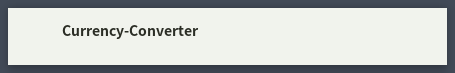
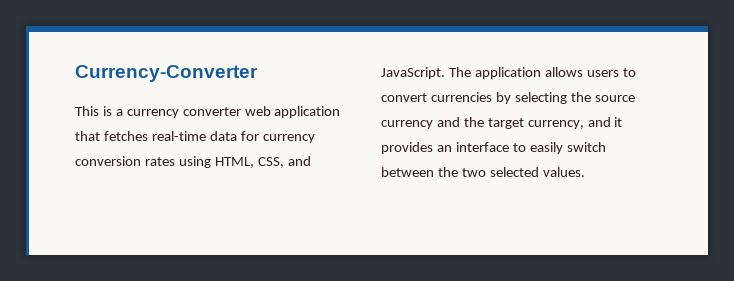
+ This is a currency converter web application that fetches real-time data for currency conversion rates using HTML, CSS, and JavaScript. The application allows users to convert currencies by selecting the source currency and the target currency, and it provides an interface to easily switch between the two selected values.

